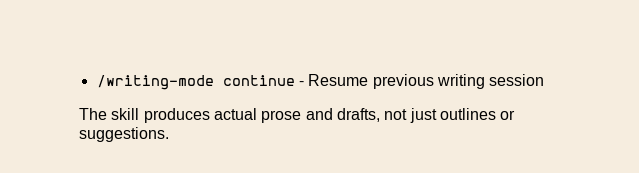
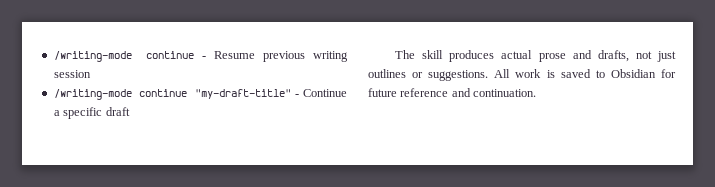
+ /writing-mode continue "my-draft-title" - Continue a specific draft
+ All work is saved to Obsidian for future reference and continuation.

